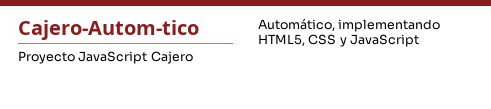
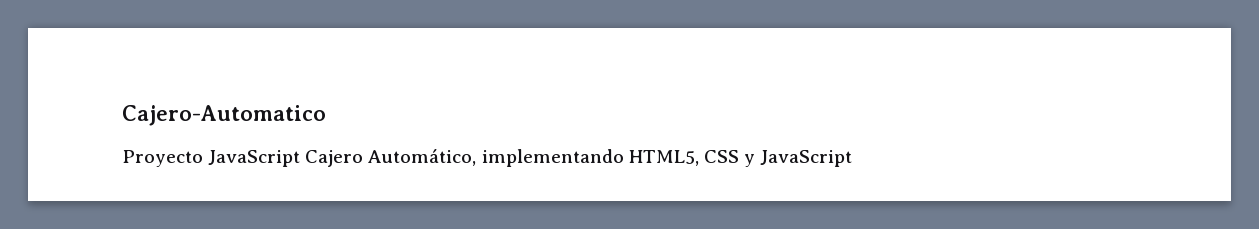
- Cajero-Autom-tico
+ Cajero-Automatico

